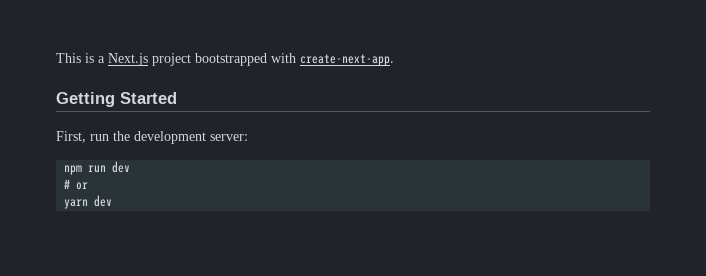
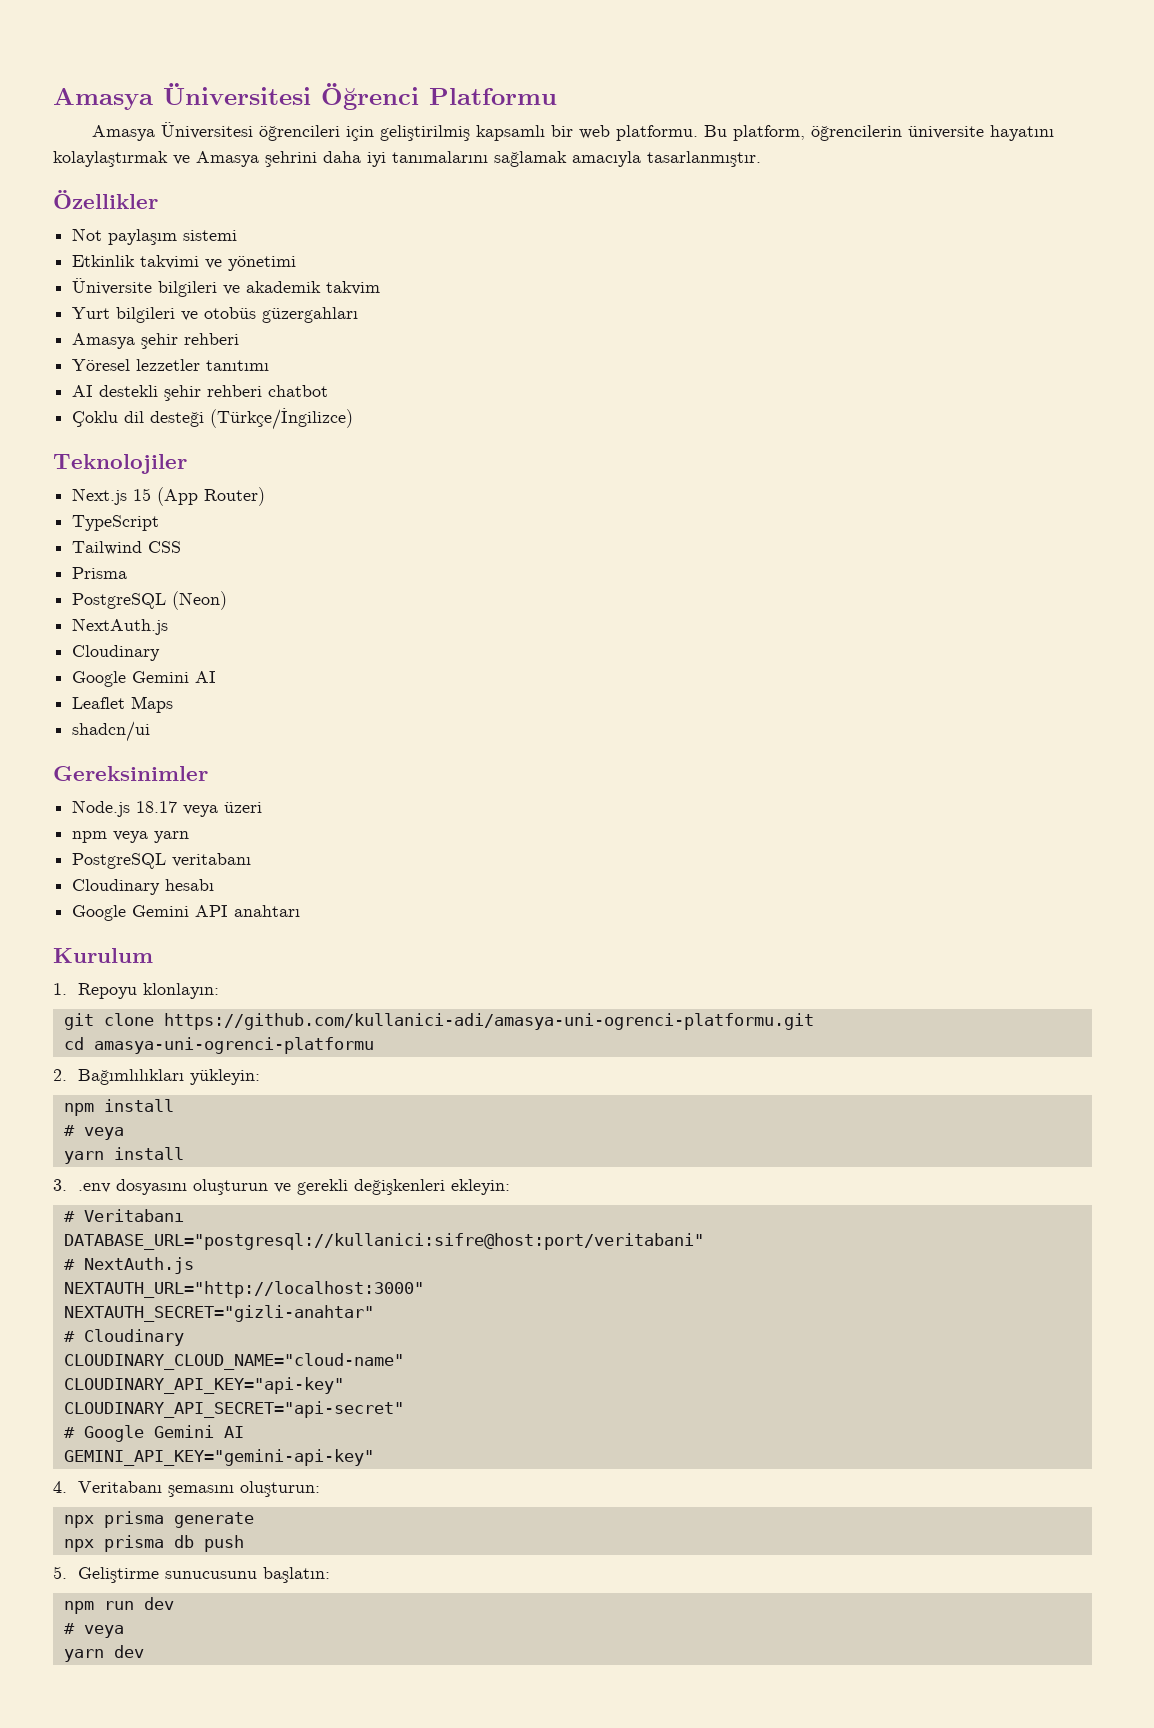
- This is a Next.js project bootstrapped with create-next-app.
- Getting Started
- First, run the development server:
+ Amasya Üniversitesi Öğrenci Platformu
+ Amasya Üniversitesi öğrencileri için geliştirilmiş kapsamlı bir web platformu. Bu platform, öğrencilerin üniversite hayatını kolaylaştırmak ve Amasya şehrini daha iyi tanımalarını sağlamak amacıyla tasarlanmıştır.
+ Özellikler
+ Not paylaşım sistemi
+ Etkinlik takvimi ve yönetimi
+ Üniversite bilgileri ve akademik takvim
+ Yurt bilgileri ve otobüs güzergahları
+ Amasya şehir rehberi
+ Yöresel lezzetler tanıtımı
+ AI destekli şehir rehberi chatbot
+ Çoklu dil desteği (Türkçe/İngilizce)
+ Teknolojiler
+ Next.js 15 (App Router)
+ TypeScript
+ Tailwind CSS
+ Prisma
+ PostgreSQL (Neon)
+ NextAuth.js
+ Cloudinary
+ Google Gemini AI
+ Leaflet Maps
+ shadcn/ui
+ Gereksinimler
+ Node.js 18.17 veya üzeri
+ npm veya yarn
+ PostgreSQL veritabanı
+ Cloudinary hesabı
+ Google Gemini API anahtarı
+ Kurulum
+ 1. Repoyu klonlayın:
+ git clone https://github.com/kullanici-adi/amasya-uni-ogrenci-platformu.git
+ cd amasya-uni-ogrenci-platformu
+ 2. Bağımlılıkları yükleyin:
+ npm install
+ # veya
+ yarn install
+ 3. .env dosyasını oluşturun ve gerekli değişkenleri ekleyin:
+ # Veritabanı
+ DATABASE_URL="postgresql://kullanici:sifre@host:port/veritabani"
+ # NextAuth.js
+ NEXTAUTH_URL="http://localhost:3000"
+ NEXTAUTH_SECRET="gizli-anahtar"
+ # Cloudinary
+ CLOUDINARY_CLOUD_NAME="cloud-name"
+ CLOUDINARY_API_KEY="api-key"
+ CLOUDINARY_API_SECRET="api-secret"
+ # Google Gemini AI
+ GEMINI_API_KEY="gemini-api-key"
+ 4. Veritabanı şemasını oluşturun:
+ npx prisma generate
+ npx prisma db push
+ 5. Geliştirme sunucusunu başlatın:
  npm run dev
- # or
+ # veya

